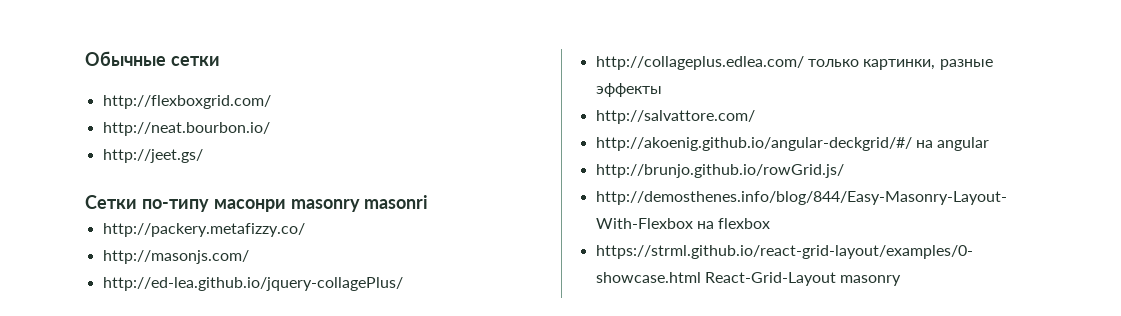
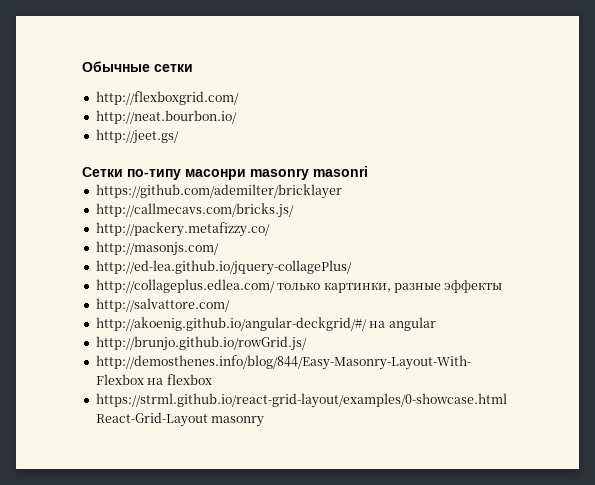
+ https://github.com/ademilter/bricklayer
+ http://callmecavs.com/bricks.js/

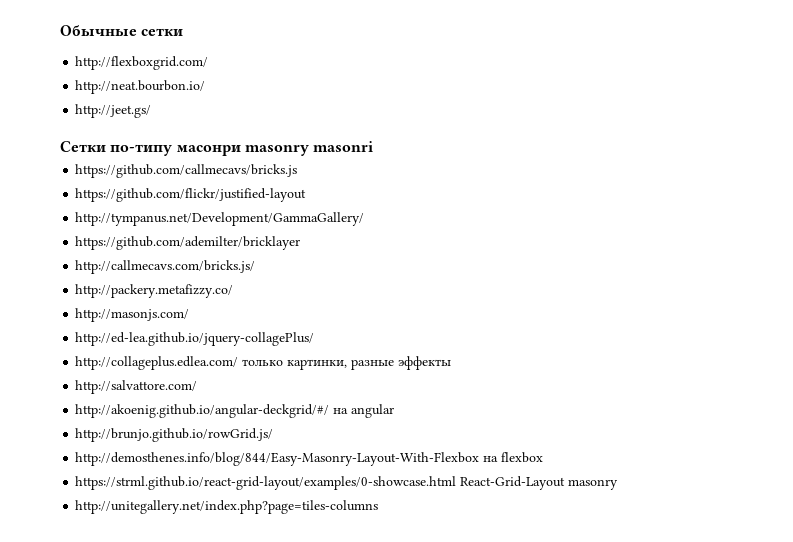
+ https://github.com/callmecavs/bricks.js
+ https://github.com/flickr/justified-layout
+ http://tympanus.net/Development/GammaGallery/
+ http://unitegallery.net/index.php?page=tiles-columns

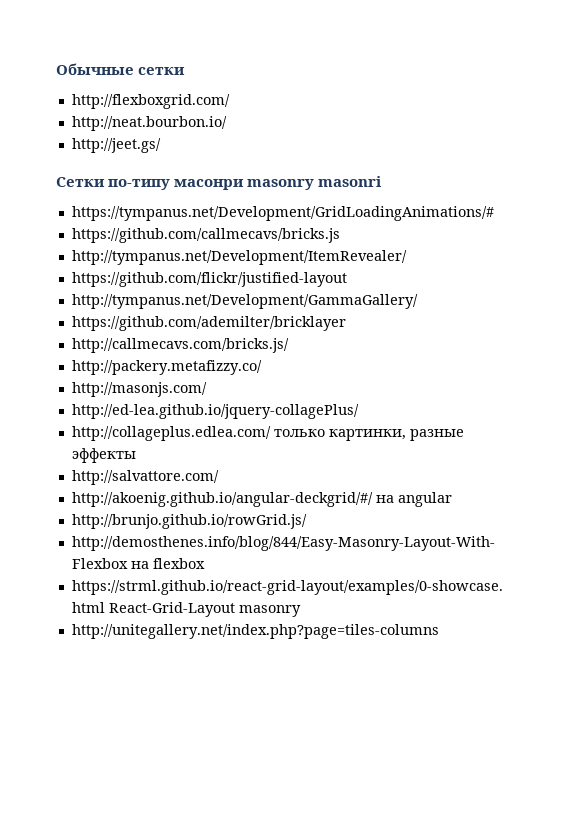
+ https://tympanus.net/Development/GridLoadingAnimations/#
+ http://tympanus.net/Development/ItemRevealer/

